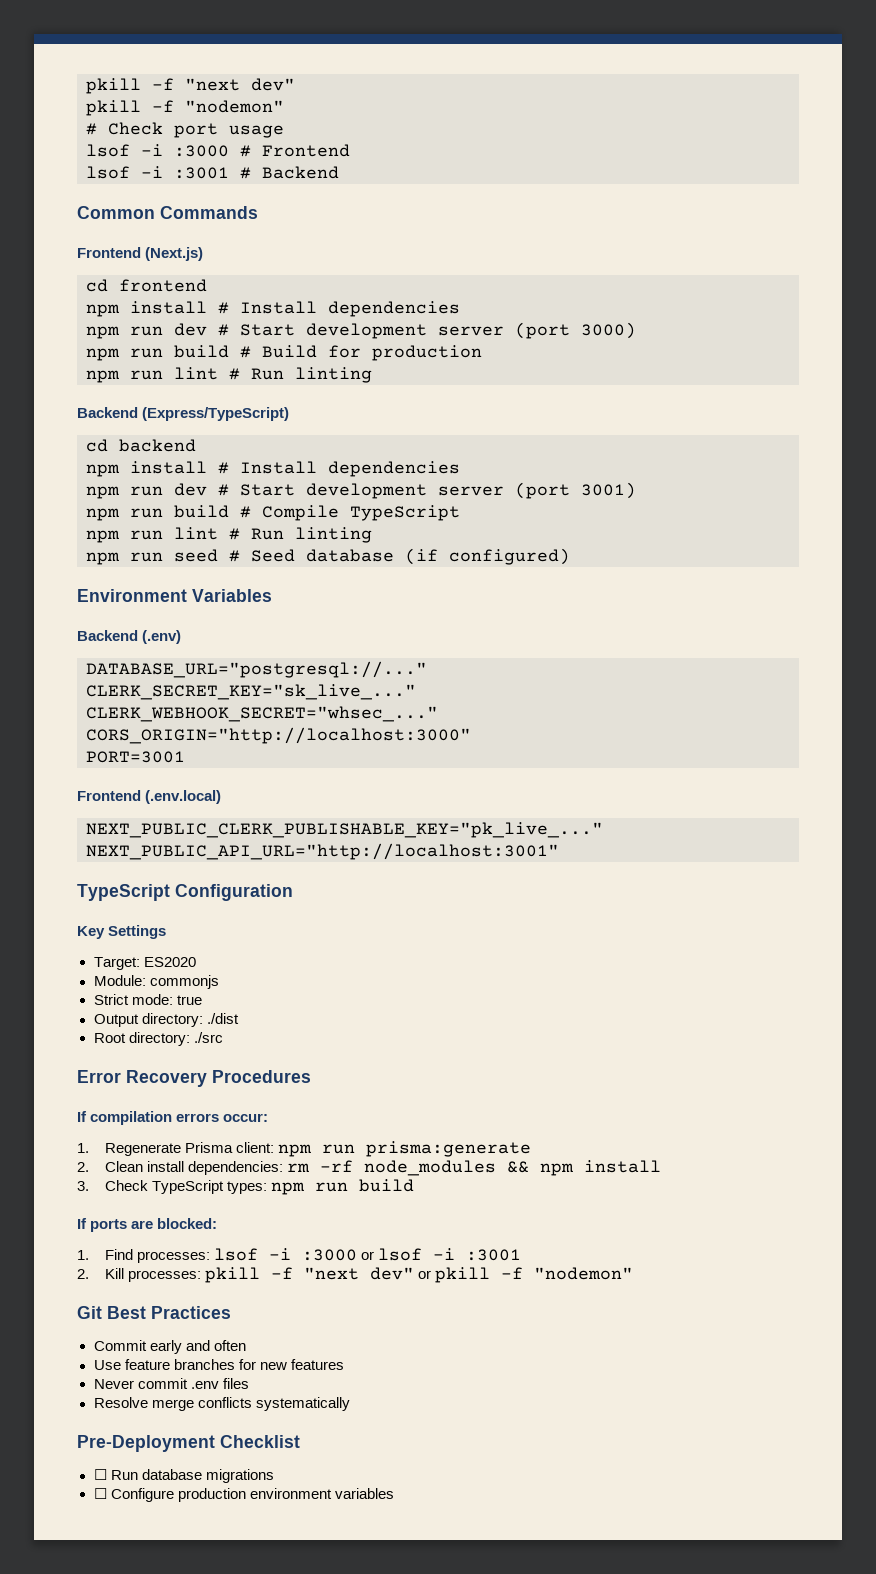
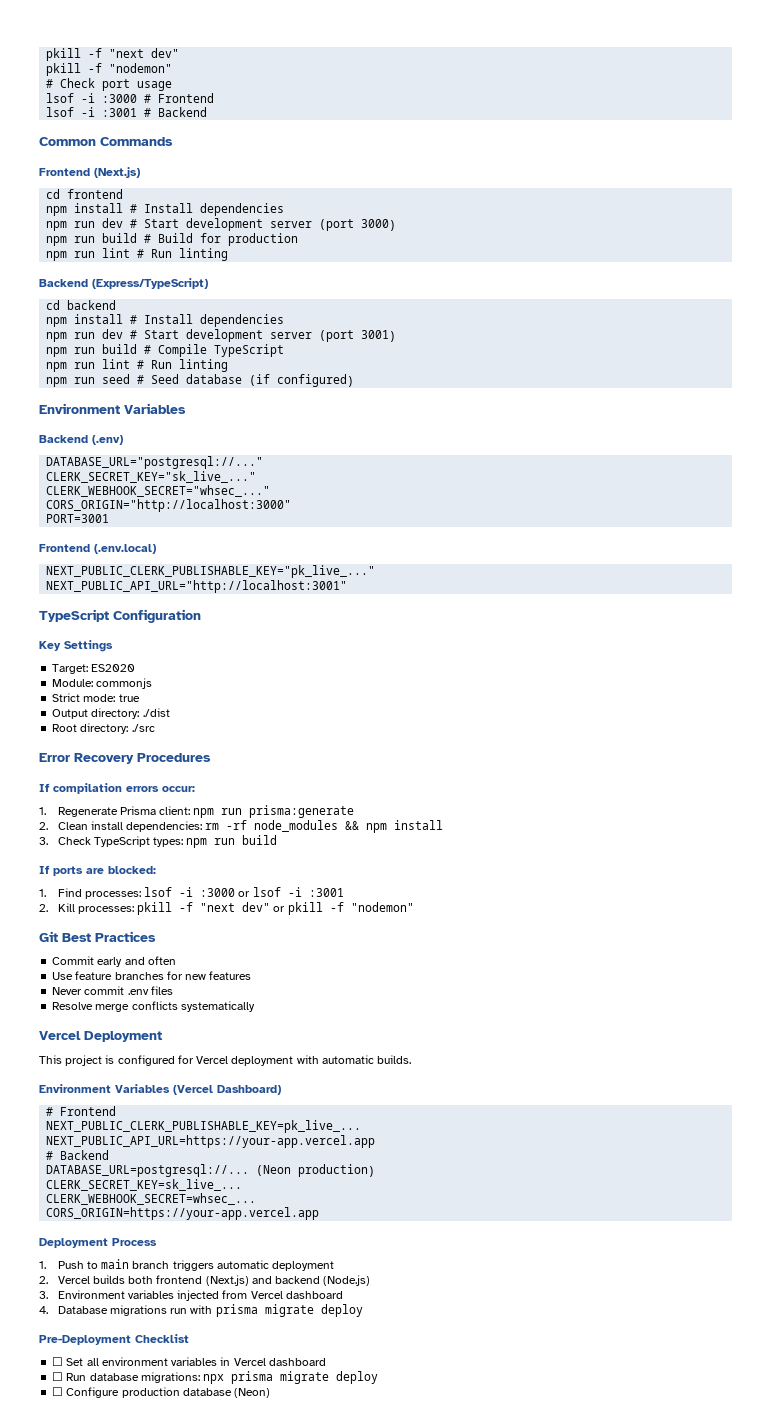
+ Vercel Deployment
+ This project is configured for Vercel deployment with automatic builds.
+ Environment Variables (Vercel Dashboard)
+ # Frontend
+ NEXT_PUBLIC_CLERK_PUBLISHABLE_KEY=pk_live_...
+ NEXT_PUBLIC_API_URL=https://your-app.vercel.app
+ # Backend
+ DATABASE_URL=postgresql://... (Neon production)
+ CLERK_SECRET_KEY=sk_live_...
+ CLERK_WEBHOOK_SECRET=whsec_...
+ CORS_ORIGIN=https://your-app.vercel.app
+ Deployment Process
+ 1. Push to main branch triggers automatic deployment
+ 2. Vercel builds both frontend (Next.js) and backend (Node.js)
+ 3. Environment variables injected from Vercel dashboard
+ 4. Database migrations run with prisma migrate deploy
  Pre-Deployment Checklist
- ☐ Run database migrations
+ ☐ Set all environment variables in Vercel dashboard
+ ☐ Run database migrations: npx prisma migrate deploy
- ☐ Configure production environment variables
+ ☐ Configure production database (Neon)

